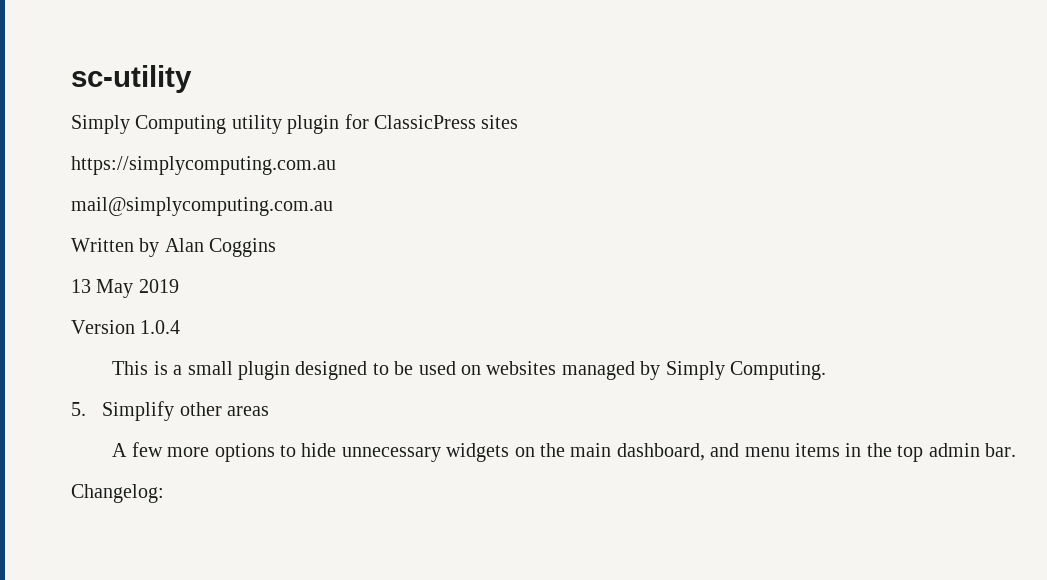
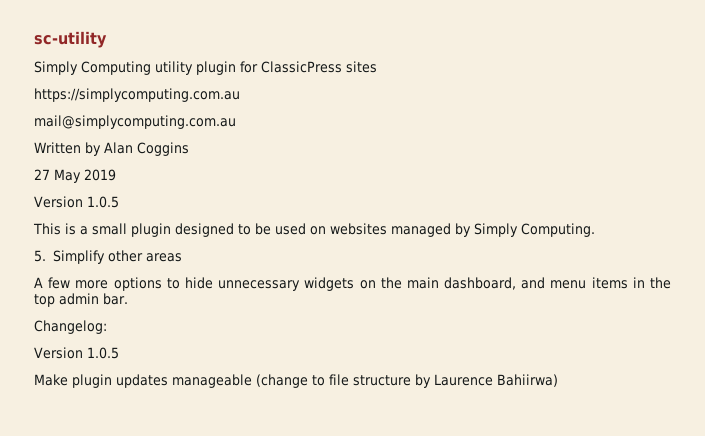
- 13 May 2019
- Version 1.0.4
+ 27 May 2019
+ Version 1.0.5
  Changelog:
+ Version 1.0.5
+ Make plugin updates manageable (change to file structure by Laurence Bahiirwa)

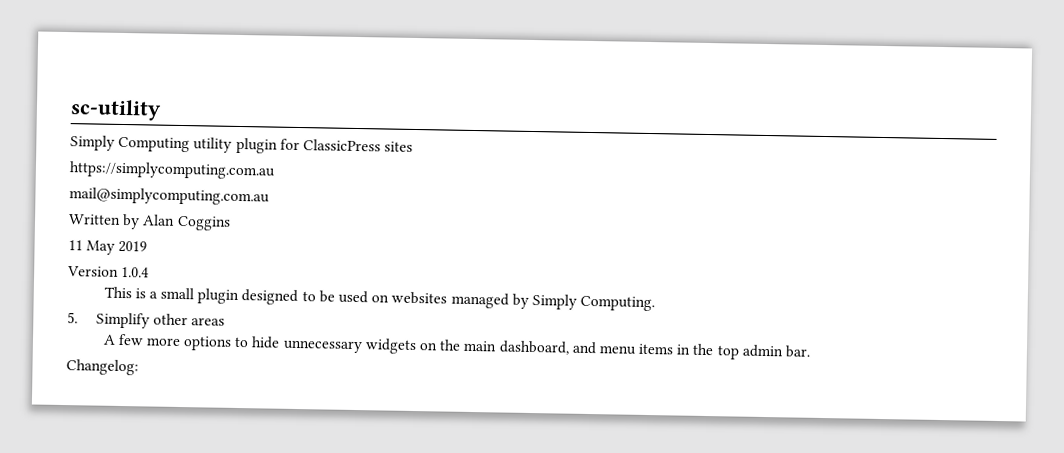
- 27 May 2019
- Version 1.0.5
+ 11 May 2019
+ Version 1.0.4
  Changelog:
- Version 1.0.5
- Make plugin updates manageable (change to file structure by Laurence Bahiirwa)

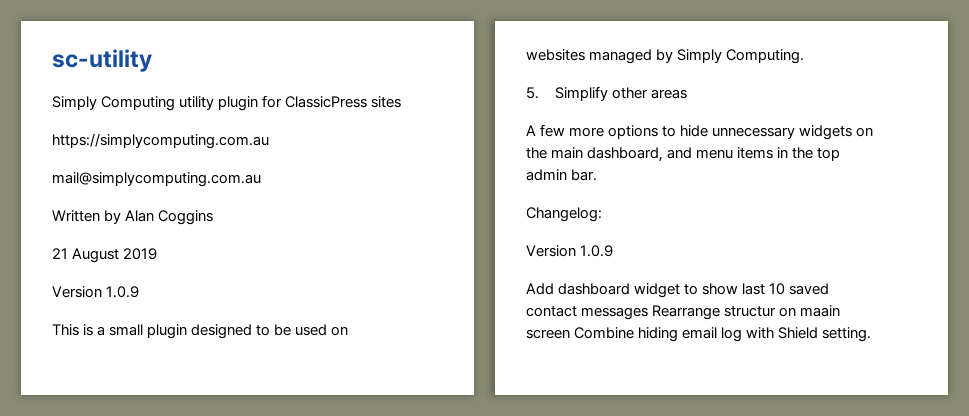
- 11 May 2019
- Version 1.0.4
+ 21 August 2019
+ Version 1.0.9
  Changelog:
+ Version 1.0.9
+ Add dashboard widget to show last 10 saved contact messages Rearrange structur on maain screen Combine hiding email log with Shield setting.

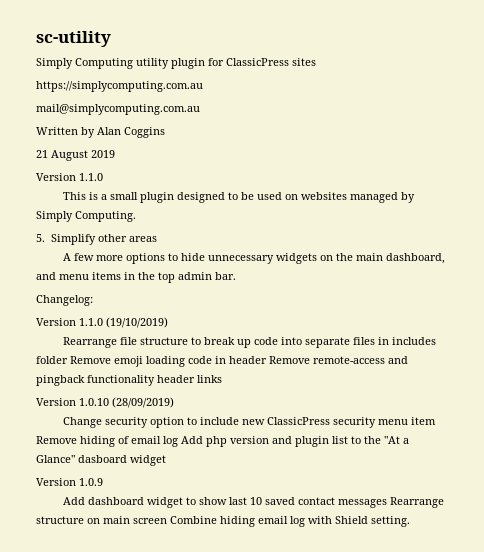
  21 August 2019
- Version 1.0.9
+ Version 1.1.0
+ Version 1.1.0 (19/10/2019)
+ Rearrange file structure to break up code into separate files in includes folder Remove emoji loading code in header Remove remote-access and pingback functionality header links
+ Version 1.0.10 (28/09/2019)
+ Change security option to include new ClassicPress security menu item Remove hiding of email log Add php version and plugin list to the "At a Glance" dasboard widget
- Add dashboard widget to show last 10 saved contact messages Rearrange structur on maain screen Combine hiding email log with Shield setting.
+ Add dashboard widget to show last 10 saved contact messages Rearrange structure on main screen Combine hiding email log with Shield setting.

